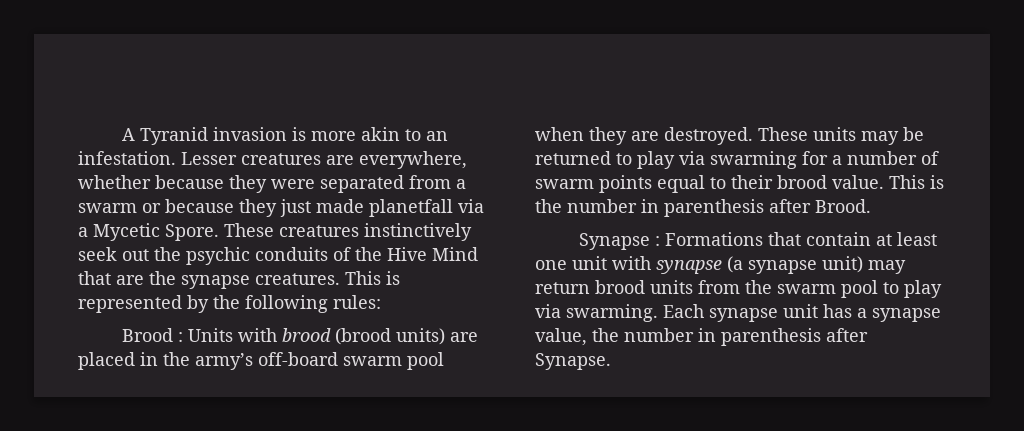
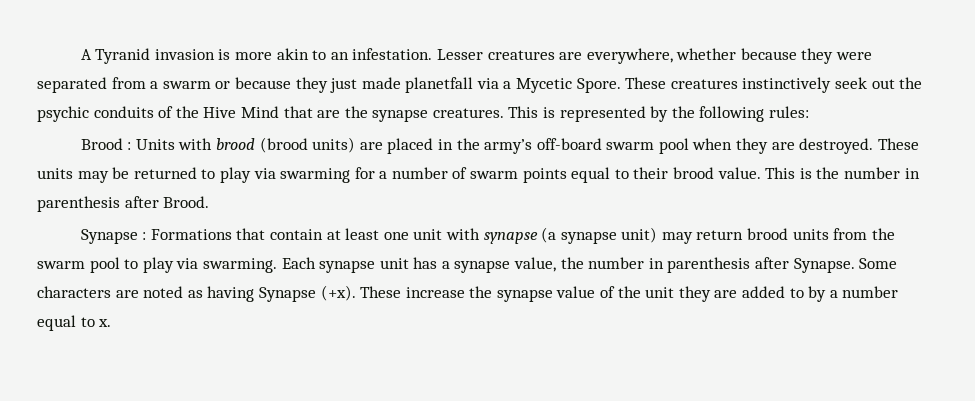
+ Some characters are noted as having Synapse (+x). These increase the synapse value of the unit they are added to by a number equal to x.

